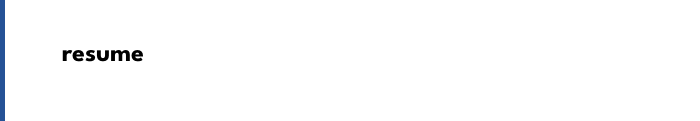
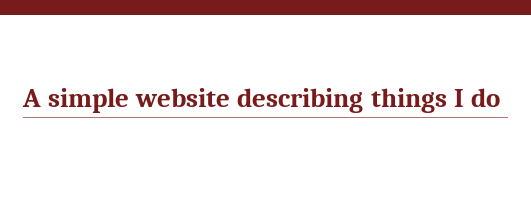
- resume
+ A simple website describing things I do

